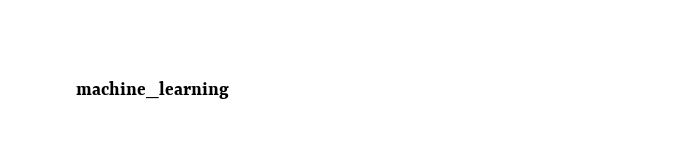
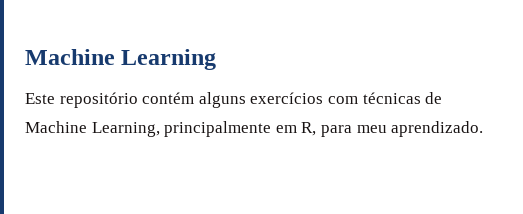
- machine_learning
+ Machine Learning
+ Este repositório contém alguns exercícios com técnicas de Machine Learning, principalmente em R, para meu aprendizado.

